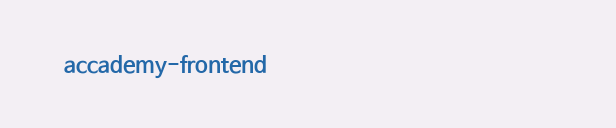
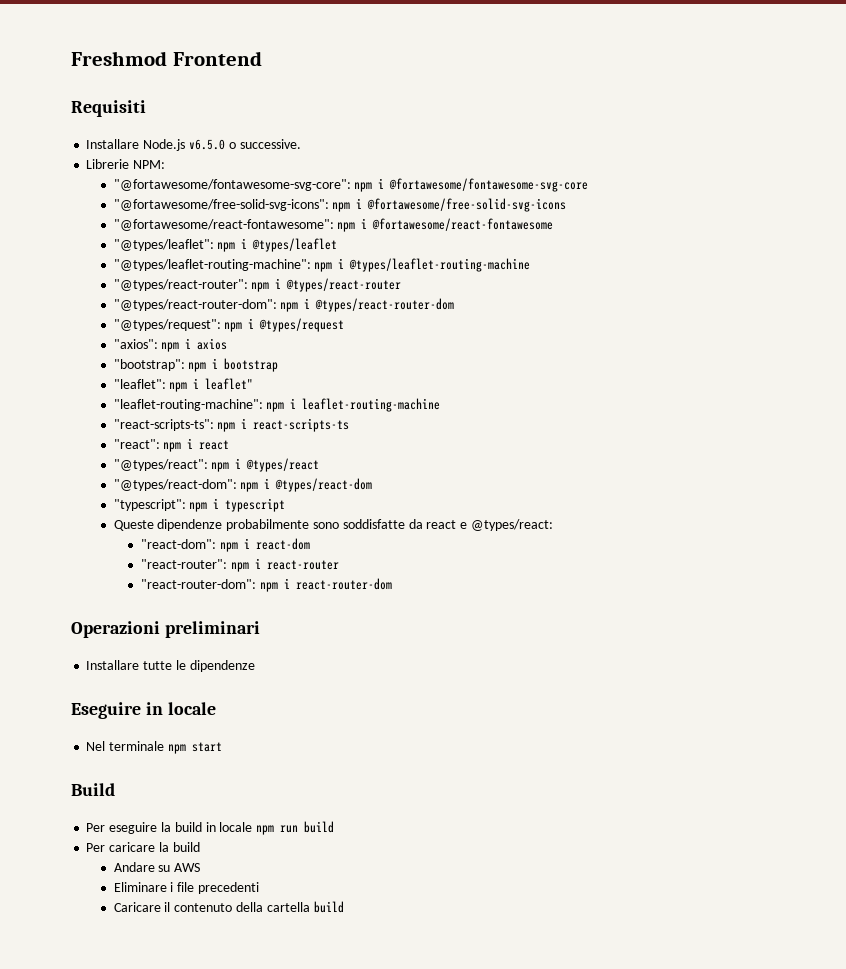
- accademy-frontend
+ Freshmod Frontend
+ Requisiti
+ Installare Node.js v6.5.0 o successive.
+ Librerie NPM:
+ "@fortawesome/fontawesome-svg-core": npm i @fortawesome/fontawesome-svg-core
+ "@fortawesome/free-solid-svg-icons": npm i @fortawesome/free-solid-svg-icons
+ "@fortawesome/react-fontawesome": npm i @fortawesome/react-fontawesome
+ "@types/leaflet": npm i @types/leaflet
+ "@types/leaflet-routing-machine": npm i @types/leaflet-routing-machine
+ "@types/react-router": npm i @types/react-router
+ "@types/react-router-dom": npm i @types/react-router-dom
+ "@types/request": npm i @types/request
+ "axios": npm i axios
+ "bootstrap": npm i bootstrap
+ "leaflet": npm i leaflet"
+ "leaflet-routing-machine": npm i leaflet-routing-machine
+ "react-scripts-ts": npm i react-scripts-ts
+ "react": npm i react
+ "@types/react": npm i @types/react
+ "@types/react-dom": npm i @types/react-dom
+ "typescript": npm i typescript
+ Queste dipendenze probabilmente sono soddisfatte da react e @types/react:
+ "react-dom": npm i react-dom
+ "react-router": npm i react-router
+ "react-router-dom": npm i react-router-dom
+ Operazioni preliminari
+ Installare tutte le dipendenze
+ Eseguire in locale
+ Nel terminale npm start
+ Build
+ Per eseguire la build in locale npm run build
+ Per caricare la build
+ Andare su AWS
+ Eliminare i file precedenti
+ Caricare il contenuto della cartella build

